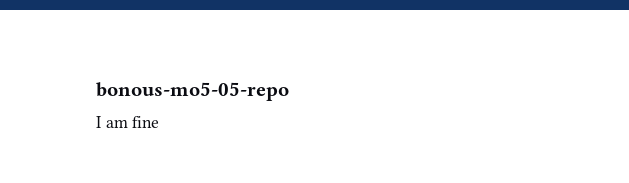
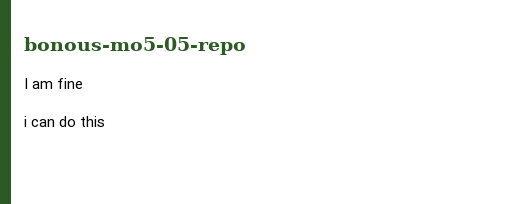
+ i can do this

